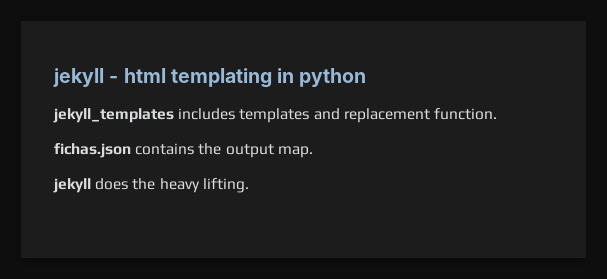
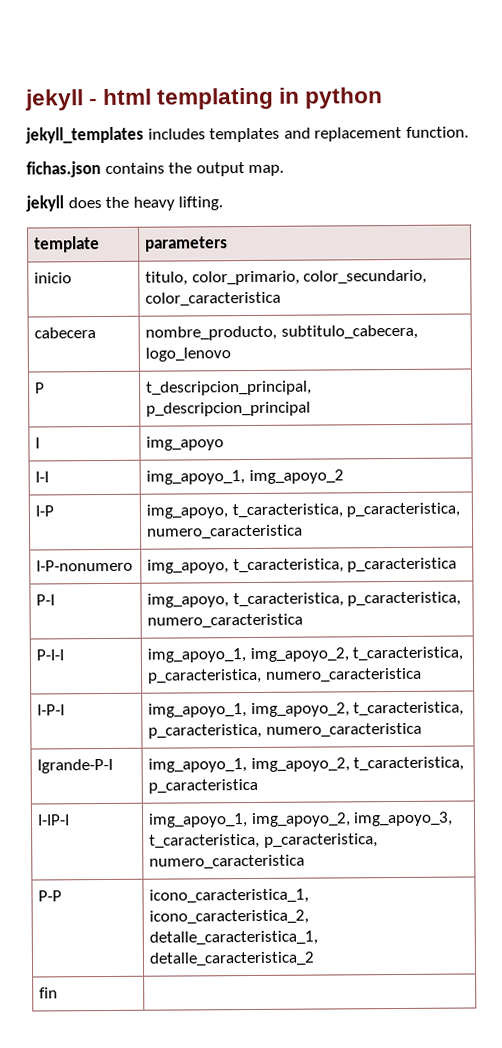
+ template | parameters
+ inicio | titulo, color_primario, color_secundario, color_caracteristica
+ cabecera | nombre_producto, subtitulo_cabecera, logo_lenovo
+ P | t_descripcion_principal, p_descripcion_principal
+ I | img_apoyo
+ I-I | img_apoyo_1, img_apoyo_2
+ I-P | img_apoyo, t_caracteristica, p_caracteristica, numero_caracteristica
+ I-P-nonumero | img_apoyo, t_caracteristica, p_caracteristica
+ P-I | img_apoyo, t_caracteristica, p_caracteristica, numero_caracteristica
+ P-I-I | img_apoyo_1, img_apoyo_2, t_caracteristica, p_caracteristica, numero_caracteristica
+ I-P-I | img_apoyo_1, img_apoyo_2, t_caracteristica, p_caracteristica, numero_caracteristica
+ Igrande-P-I | img_apoyo_1, img_apoyo_2, t_caracteristica, p_caracteristica
+ I-IP-I | img_apoyo_1, img_apoyo_2, img_apoyo_3, t_caracteristica, p_caracteristica, numero_caracteristica
+ P-P | icono_caracteristica_1, icono_caracteristica_2, detalle_caracteristica_1, detalle_caracteristica_2
+ fin |

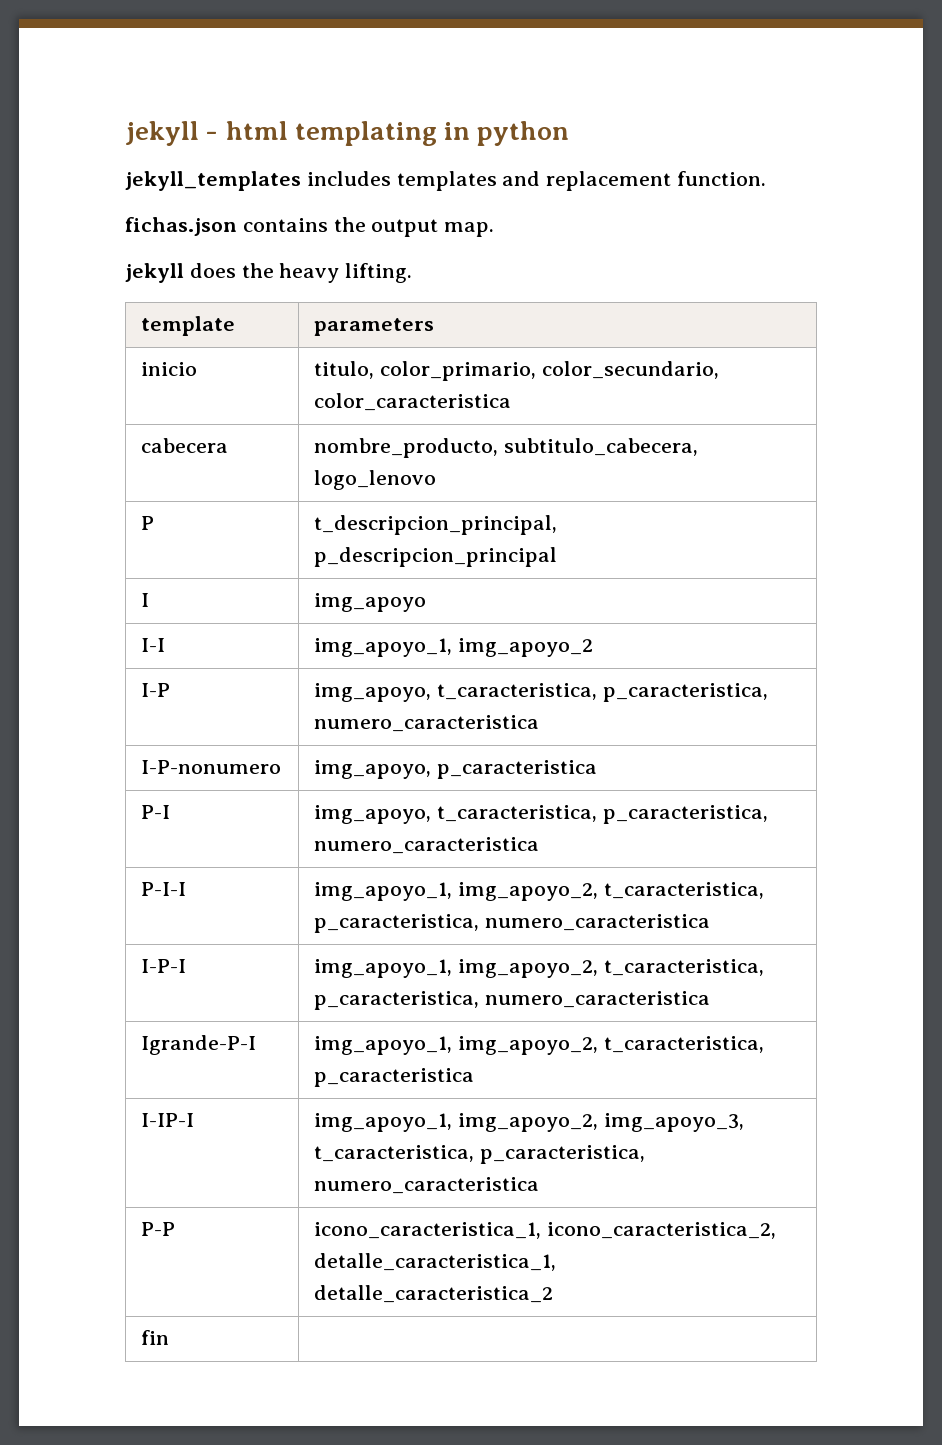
- I-P-nonumero | img_apoyo, t_caracteristica, p_caracteristica
+ I-P-nonumero | img_apoyo, p_caracteristica

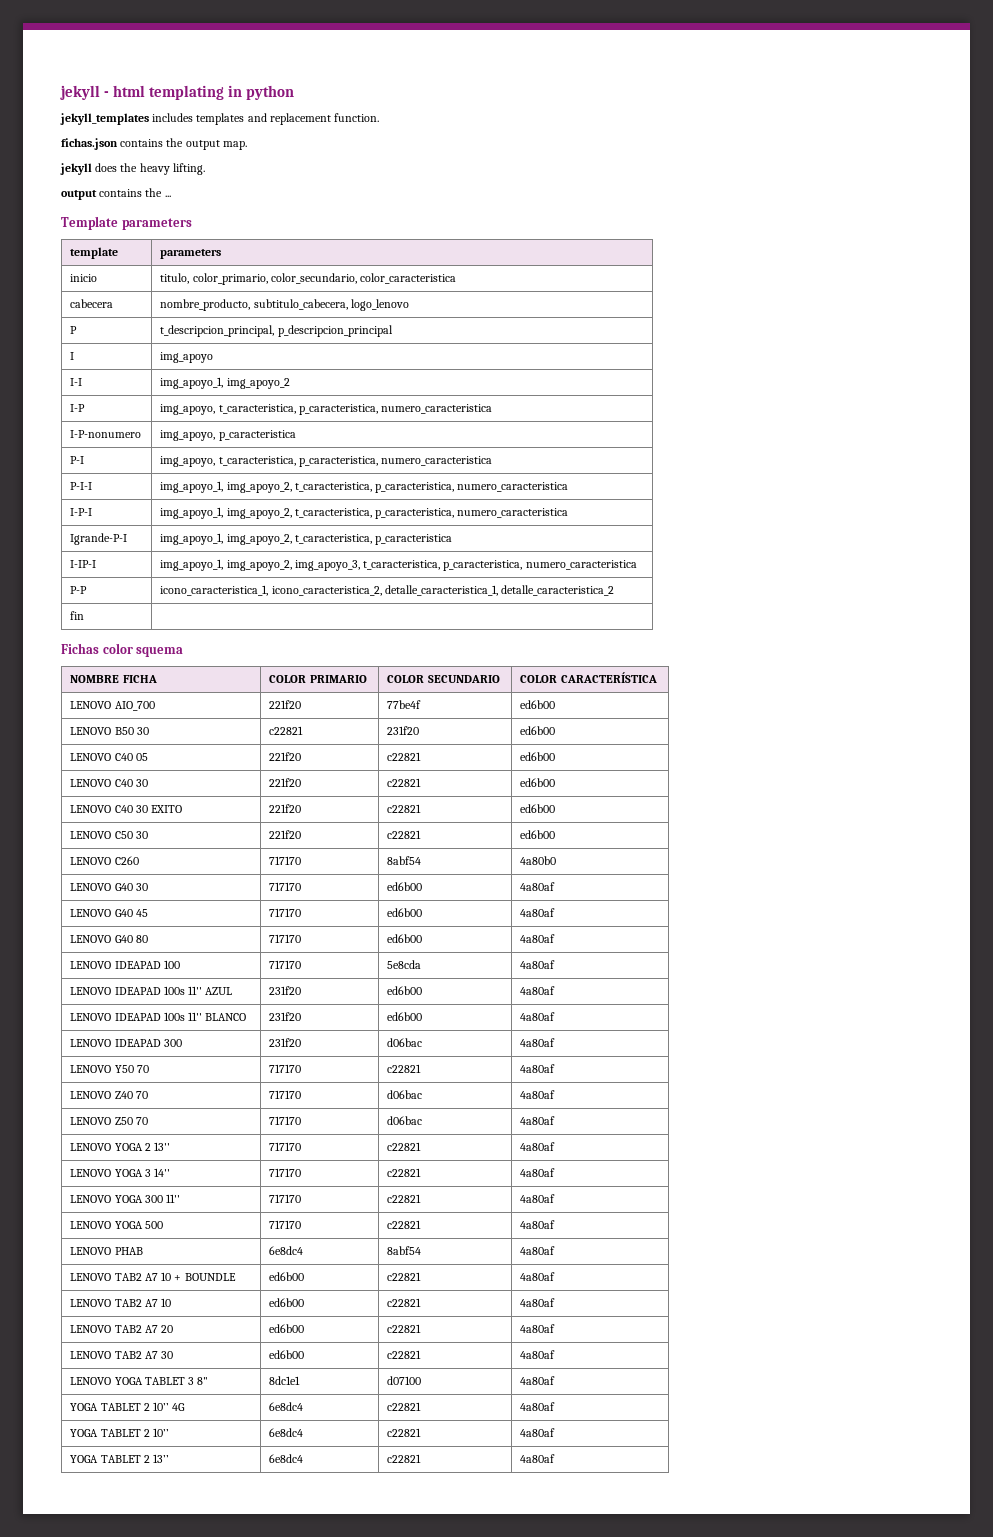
+ output contains the ...
+ Template parameters
+ Fichas color squema
+ NOMBRE FICHA | COLOR PRIMARIO | COLOR SECUNDARIO | COLOR CARACTERÍSTICA
+ LENOVO AIO_700 | 221f20 | 77be4f | ed6b00
+ LENOVO B50 30 | c22821 | 231f20 | ed6b00
+ LENOVO C40 05 | 221f20 | c22821 | ed6b00
+ LENOVO C40 30 | 221f20 | c22821 | ed6b00
+ LENOVO C40 30 EXITO | 221f20 | c22821 | ed6b00
+ LENOVO C50 30 | 221f20 | c22821 | ed6b00
+ LENOVO C260 | 717170 | 8abf54 | 4a80b0
+ LENOVO G40 30 | 717170 | ed6b00 | 4a80af
+ LENOVO G40 45 | 717170 | ed6b00 | 4a80af
+ LENOVO G40 80 | 717170 | ed6b00 | 4a80af
+ LENOVO IDEAPAD 100 | 717170 | 5e8cda | 4a80af
+ LENOVO IDEAPAD 100s 11'' AZUL | 231f20 | ed6b00 | 4a80af
+ LENOVO IDEAPAD 100s 11'' BLANCO | 231f20 | ed6b00 | 4a80af
+ LENOVO IDEAPAD 300 | 231f20 | d06bac | 4a80af
+ LENOVO Y50 70 | 717170 | c22821 | 4a80af
+ LENOVO Z40 70 | 717170 | d06bac | 4a80af
+ LENOVO Z50 70 | 717170 | d06bac | 4a80af
+ LENOVO YOGA 2 13'' | 717170 | c22821 | 4a80af
+ LENOVO YOGA 3 14'' | 717170 | c22821 | 4a80af
+ LENOVO YOGA 300 11'' | 717170 | c22821 | 4a80af
+ LENOVO YOGA 500 | 717170 | c22821 | 4a80af
+ LENOVO PHAB | 6e8dc4 | 8abf54 | 4a80af
+ LENOVO TAB2 A7 10 + BOUNDLE | ed6b00 | c22821 | 4a80af
+ LENOVO TAB2 A7 10 | ed6b00 | c22821 | 4a80af
+ LENOVO TAB2 A7 20 | ed6b00 | c22821 | 4a80af
+ LENOVO TAB2 A7 30 | ed6b00 | c22821 | 4a80af
+ LENOVO YOGA TABLET 3 8" | 8dc1e1 | d07100 | 4a80af
+ YOGA TABLET 2 10’’ 4G | 6e8dc4 | c22821 | 4a80af
+ YOGA TABLET 2 10’’ | 6e8dc4 | c22821 | 4a80af
+ YOGA TABLET 2 13’’ | 6e8dc4 | c22821 | 4a80af

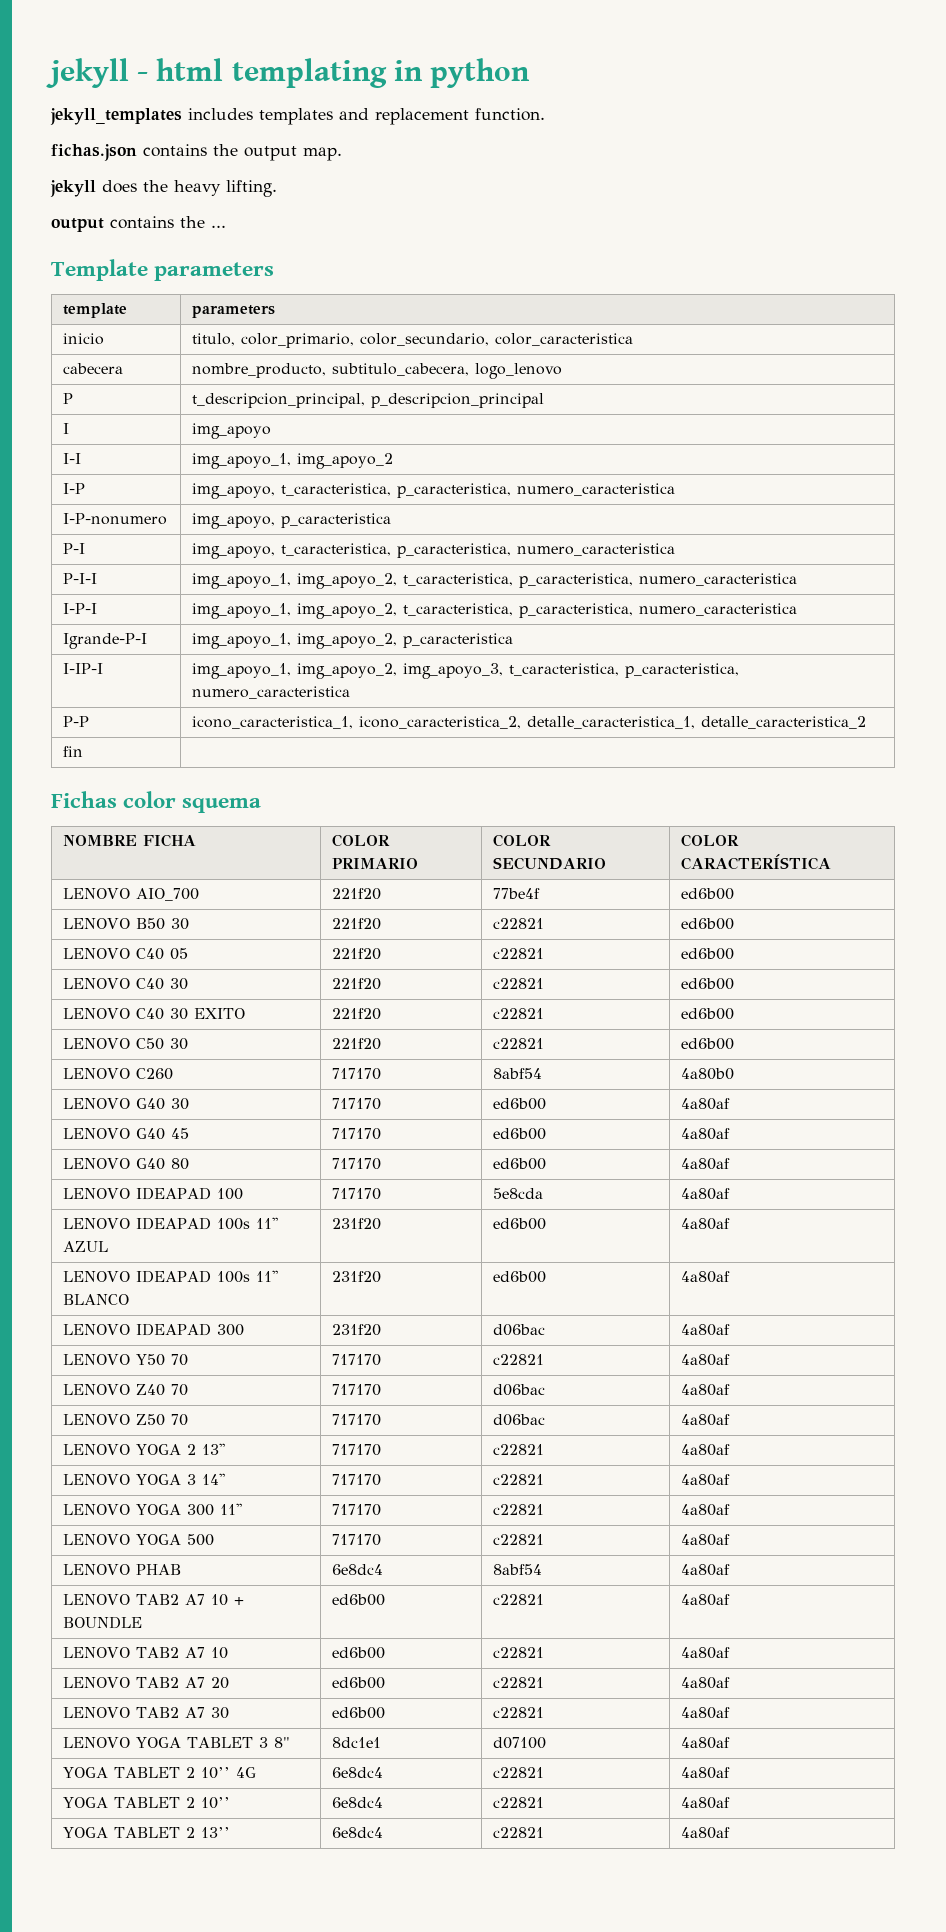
- Igrande-P-I | img_apoyo_1, img_apoyo_2, t_caracteristica, p_caracteristica
+ Igrande-P-I | img_apoyo_1, img_apoyo_2, p_caracteristica
- LENOVO B50 30 | c22821 | 231f20 | ed6b00
+ LENOVO B50 30 | 221f20 | c22821 | ed6b00

